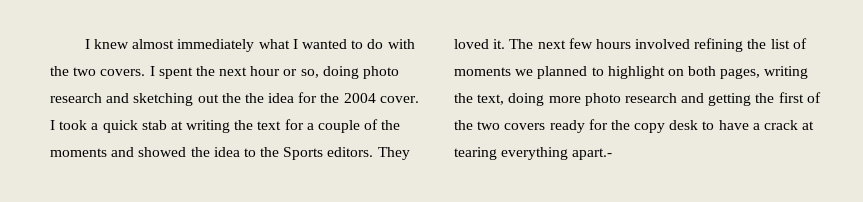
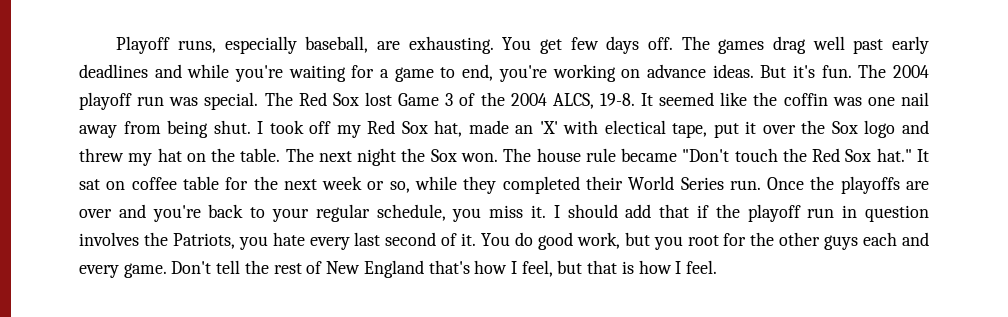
- I knew almost immediately what I wanted to do with the two covers. I spent the next hour or so, doing photo research and sketching out the the idea for the 2004 cover. I took a quick stab at writing the text for a couple of the moments and showed the idea to the Sports editors. They loved it. The next few hours involved refining the list of moments we planned to highlight on both pages, writing the text, doing more photo research and getting the first of the two covers ready for the copy desk to have a crack at tearing everything apart.-
+ Playoff runs, especially baseball, are exhausting. You get few days off. The games drag well past early deadlines and while you're waiting for a game to end, you're working on advance ideas. But it's fun. The 2004 playoff run was special. The Red Sox lost Game 3 of the 2004 ALCS, 19-8. It seemed like the coffin was one nail away from being shut. I took off my Red Sox hat, made an 'X' with electical tape, put it over the Sox logo and threw my hat on the table. The next night the Sox won. The house rule became "Don't touch the Red Sox hat." It sat on coffee table for the next week or so, while they completed their World Series run. Once the playoffs are over and you're back to your regular schedule, you miss it. I should add that if the playoff run in question involves the Patriots, you hate every last second of it. You do good work, but you root for the other guys each and every game. Don't tell the rest of New England that's how I feel, but that is how I feel.

